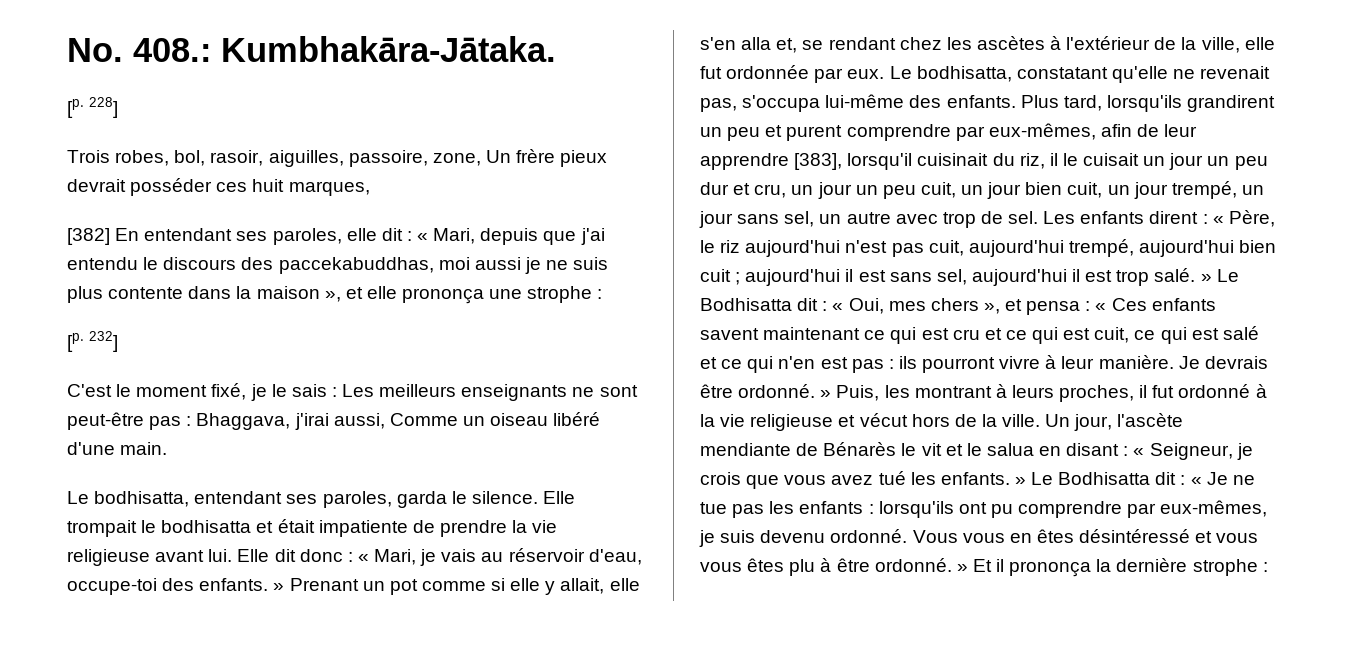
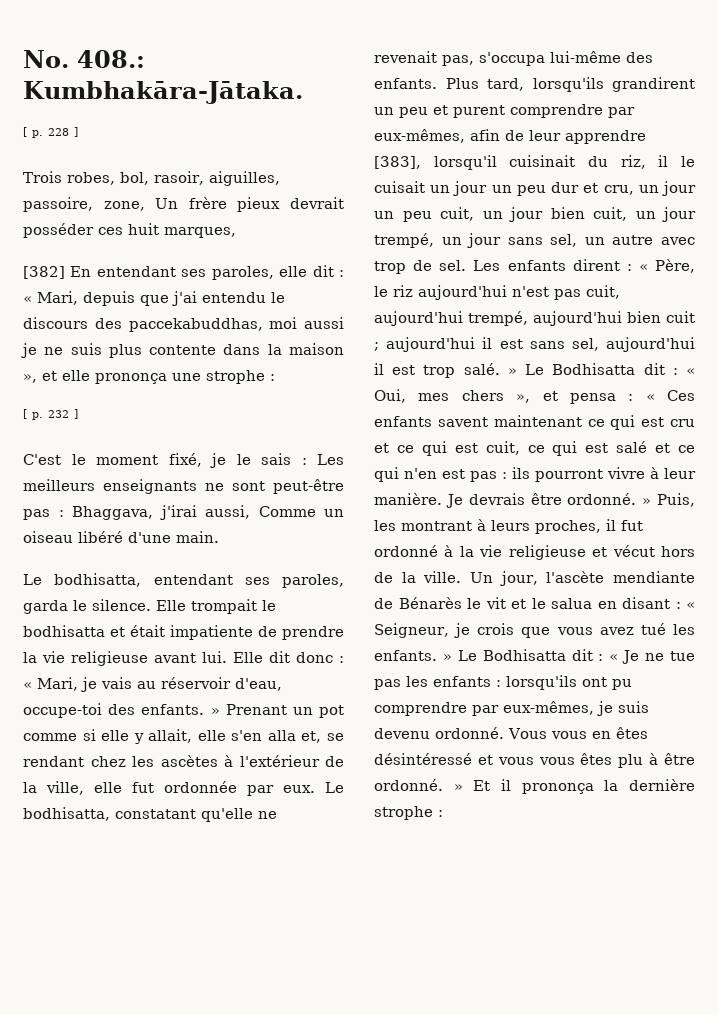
- [p. 228]
+ [ p. 228 ]
- [p. 232]
+ [ p. 232 ]

